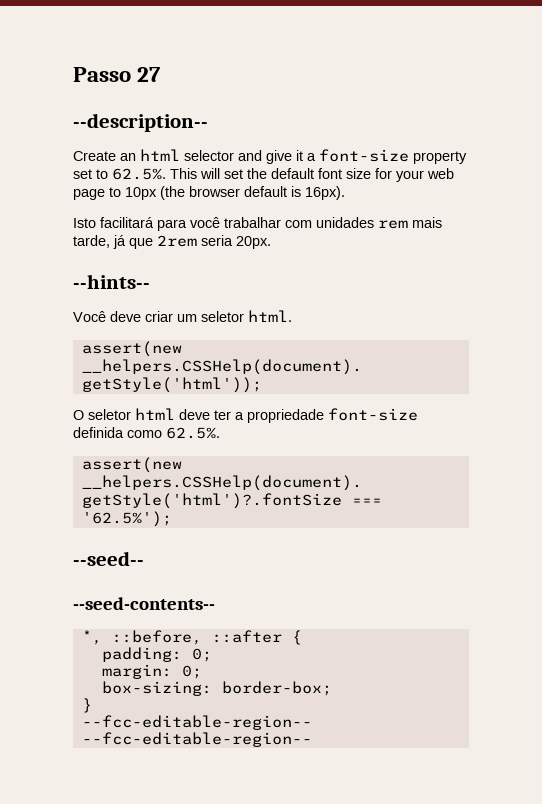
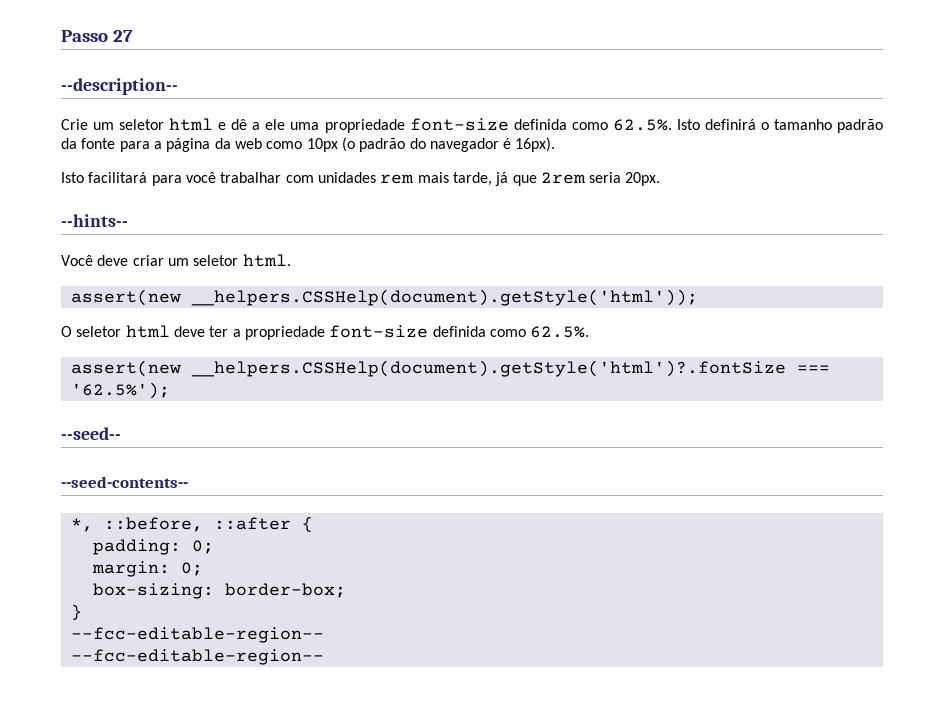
- Create an html selector and give it a font-size property set to 62.5%. This will set the default font size for your web page to 10px (the browser default is 16px).
+ Crie um seletor html e dê a ele uma propriedade font-size definida como 62.5%. Isto definirá o tamanho padrão da fonte para a página da web como 10px (o padrão do navegador é 16px).

